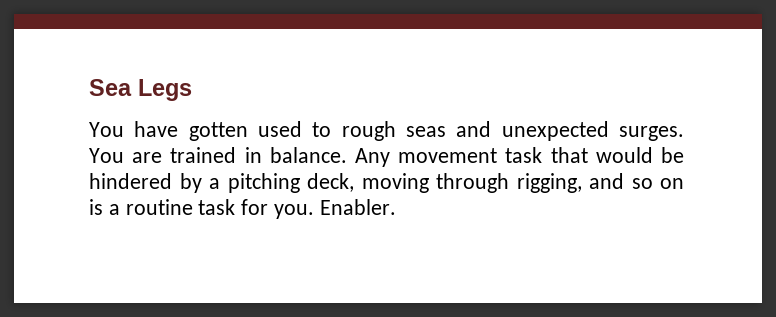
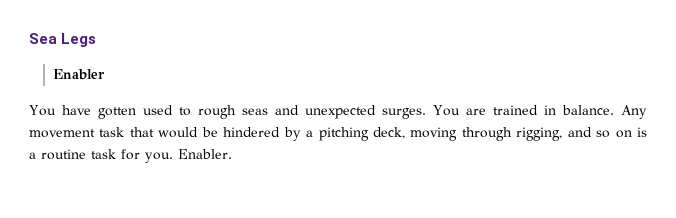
+ Enabler

